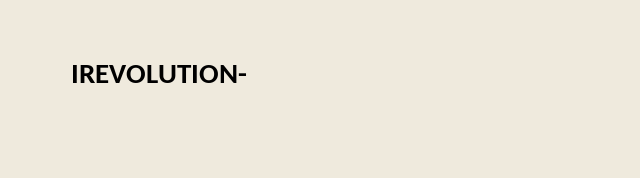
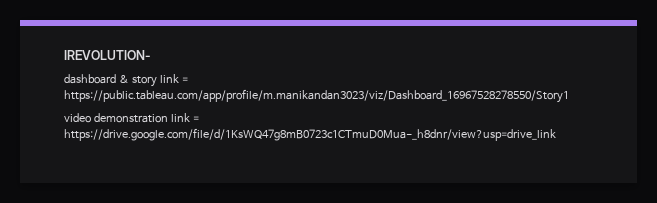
+ dashboard & story link = https://public.tableau.com/app/profile/m.manikandan3023/viz/Dashboard_16967528278550/Story1
+ video demonstration link = https://drive.google.com/file/d/1KsWQ47g8mB0723c1CTmuD0Mua-_h8dnr/view?usp=drive_link

